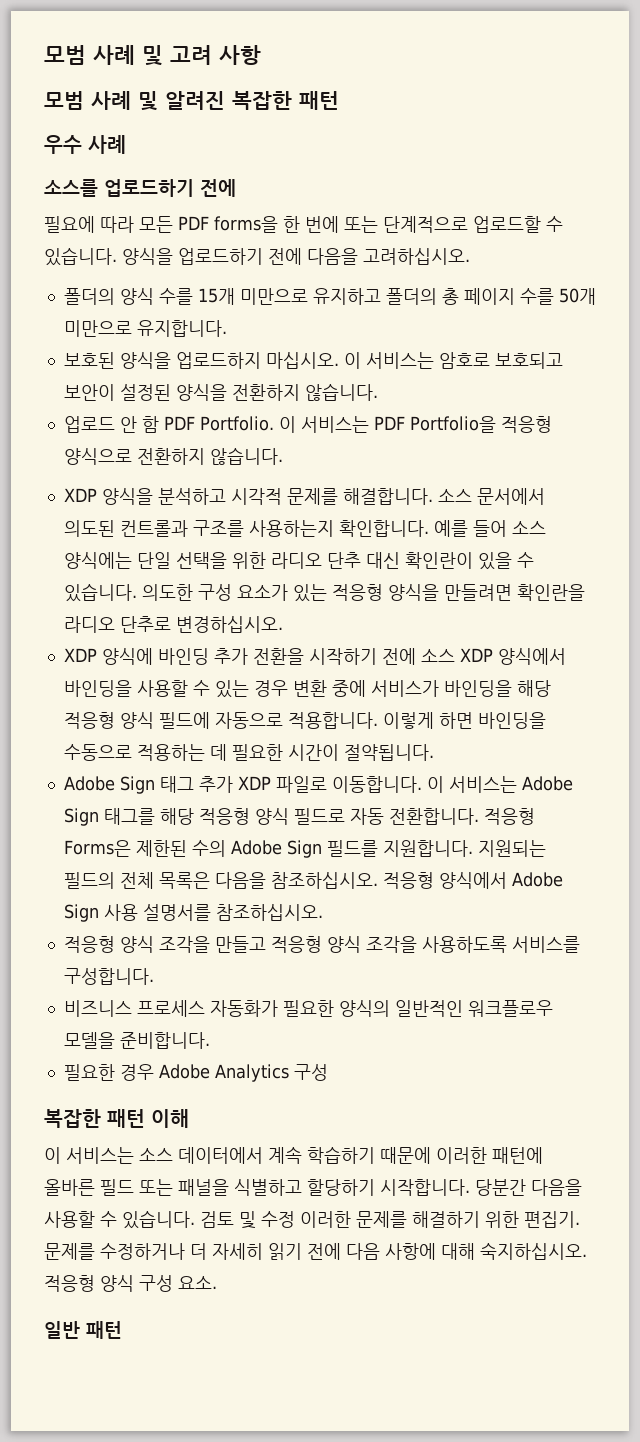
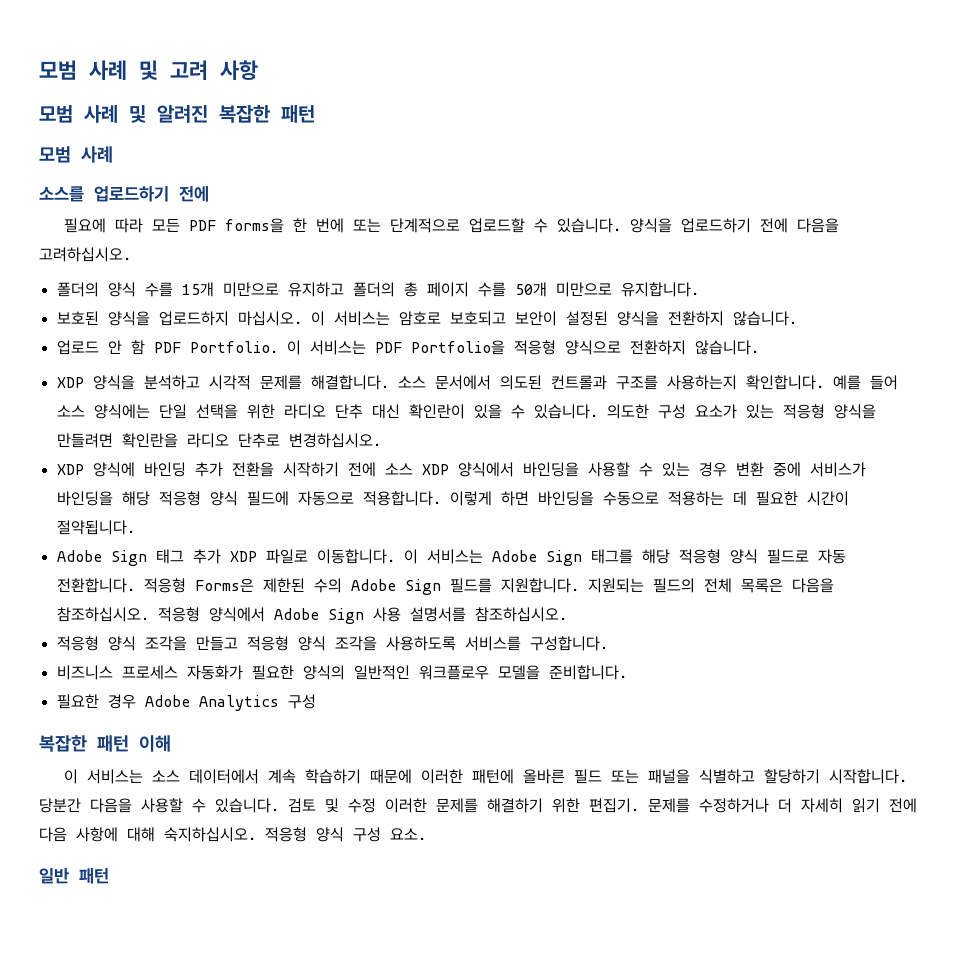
  모범 사례 및 알려진 복잡한 패턴
- 우수 사례
+ 모범 사례

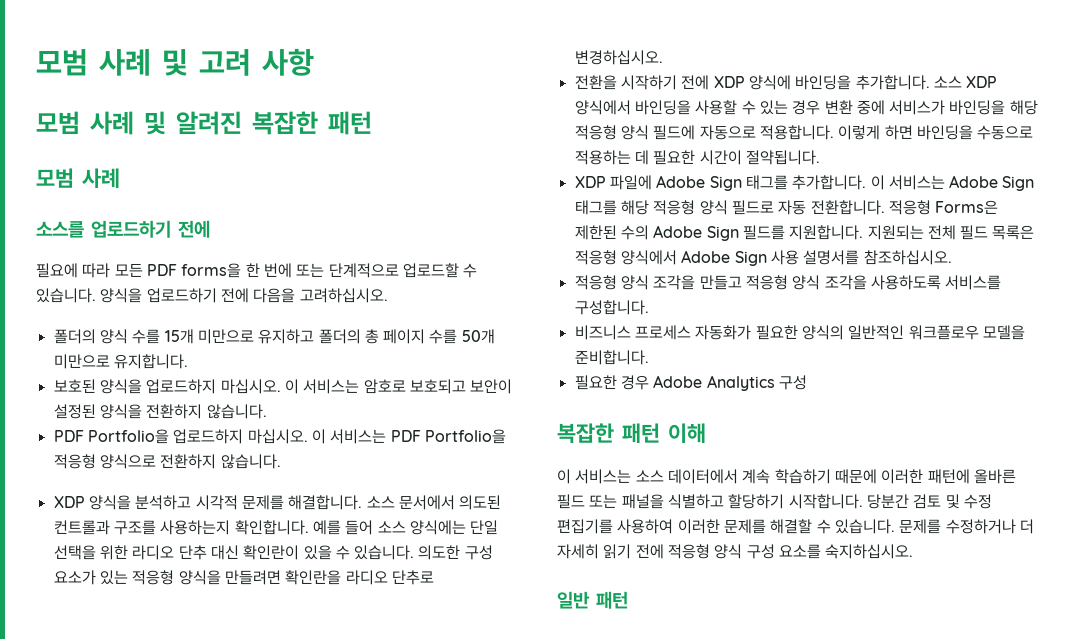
- 업로드 안 함 PDF Portfolio.
+ PDF Portfolio을 업로드하지 마십시오.
- XDP 양식에 바인딩 추가 전환을 시작하기 전에 소스 XDP 양식에서 바인딩을 사용할 수 있는 경우 변환 중에 서비스가 바인딩을 해당 적응형 양식 필드에 자동으로 적용합니다.
+ 전환을 시작하기 전에 XDP 양식에 바인딩을 추가합니다. 소스 XDP 양식에서 바인딩을 사용할 수 있는 경우 변환 중에 서비스가 바인딩을 해당 적응형 양식 필드에 자동으로 적용합니다.
- Adobe Sign 태그 추가 XDP 파일로 이동합니다.
+ XDP 파일에 Adobe Sign 태그를 추가합니다.
- 지원되는 필드의 전체 목록은 다음을 참조하십시오. 적응형 양식에서 Adobe Sign 사용 설명서를 참조하십시오.
+ 지원되는 전체 필드 목록은 적응형 양식에서 Adobe Sign 사용 설명서를 참조하십시오.
- 당분간 다음을 사용할 수 있습니다. 검토 및 수정 이러한 문제를 해결하기 위한 편집기.
+ 당분간 검토 및 수정 편집기를 사용하여 이러한 문제를 해결할 수 있습니다.
- 문제를 수정하거나 더 자세히 읽기 전에 다음 사항에 대해 숙지하십시오. 적응형 양식 구성 요소.
+ 문제를 수정하거나 더 자세히 읽기 전에 적응형 양식 구성 요소를 숙지하십시오.

